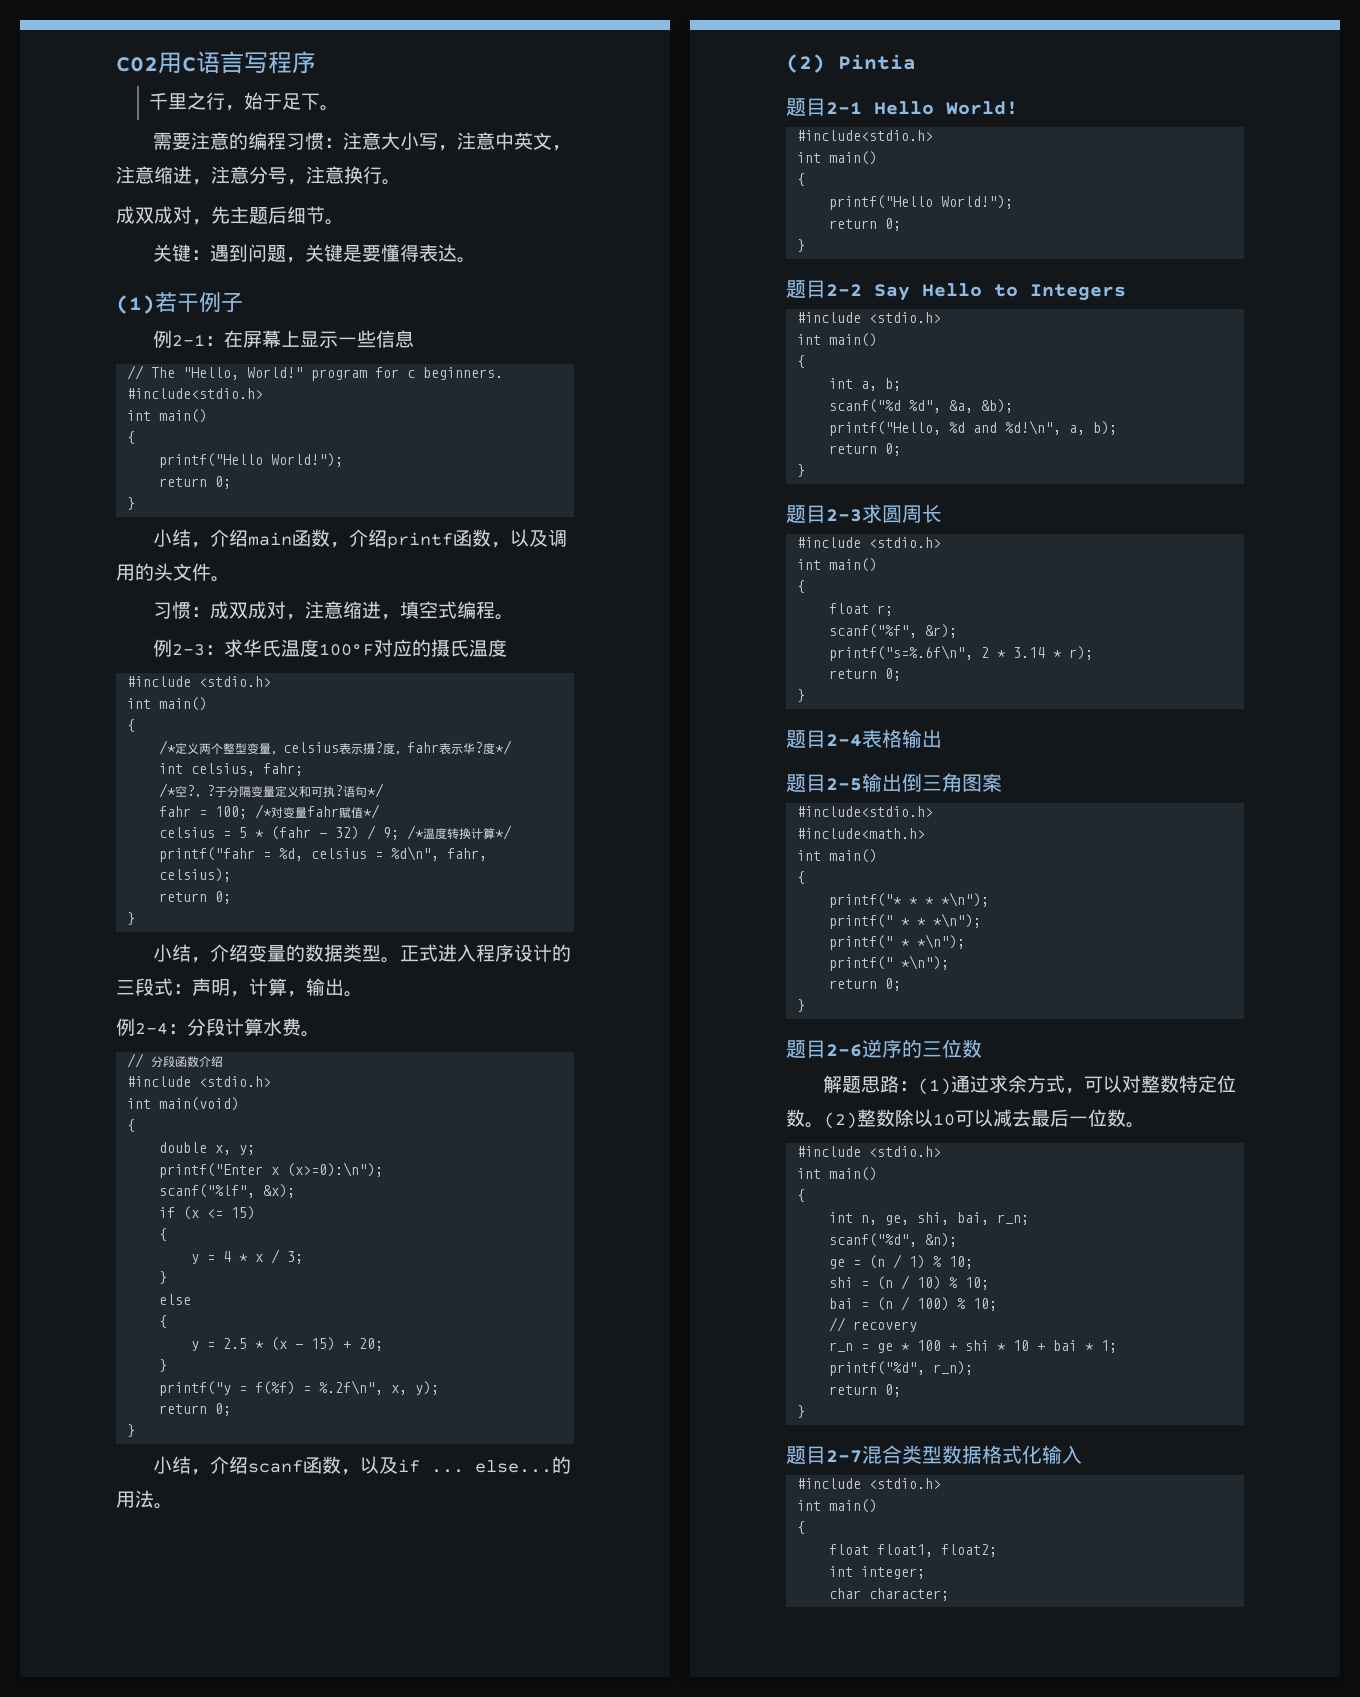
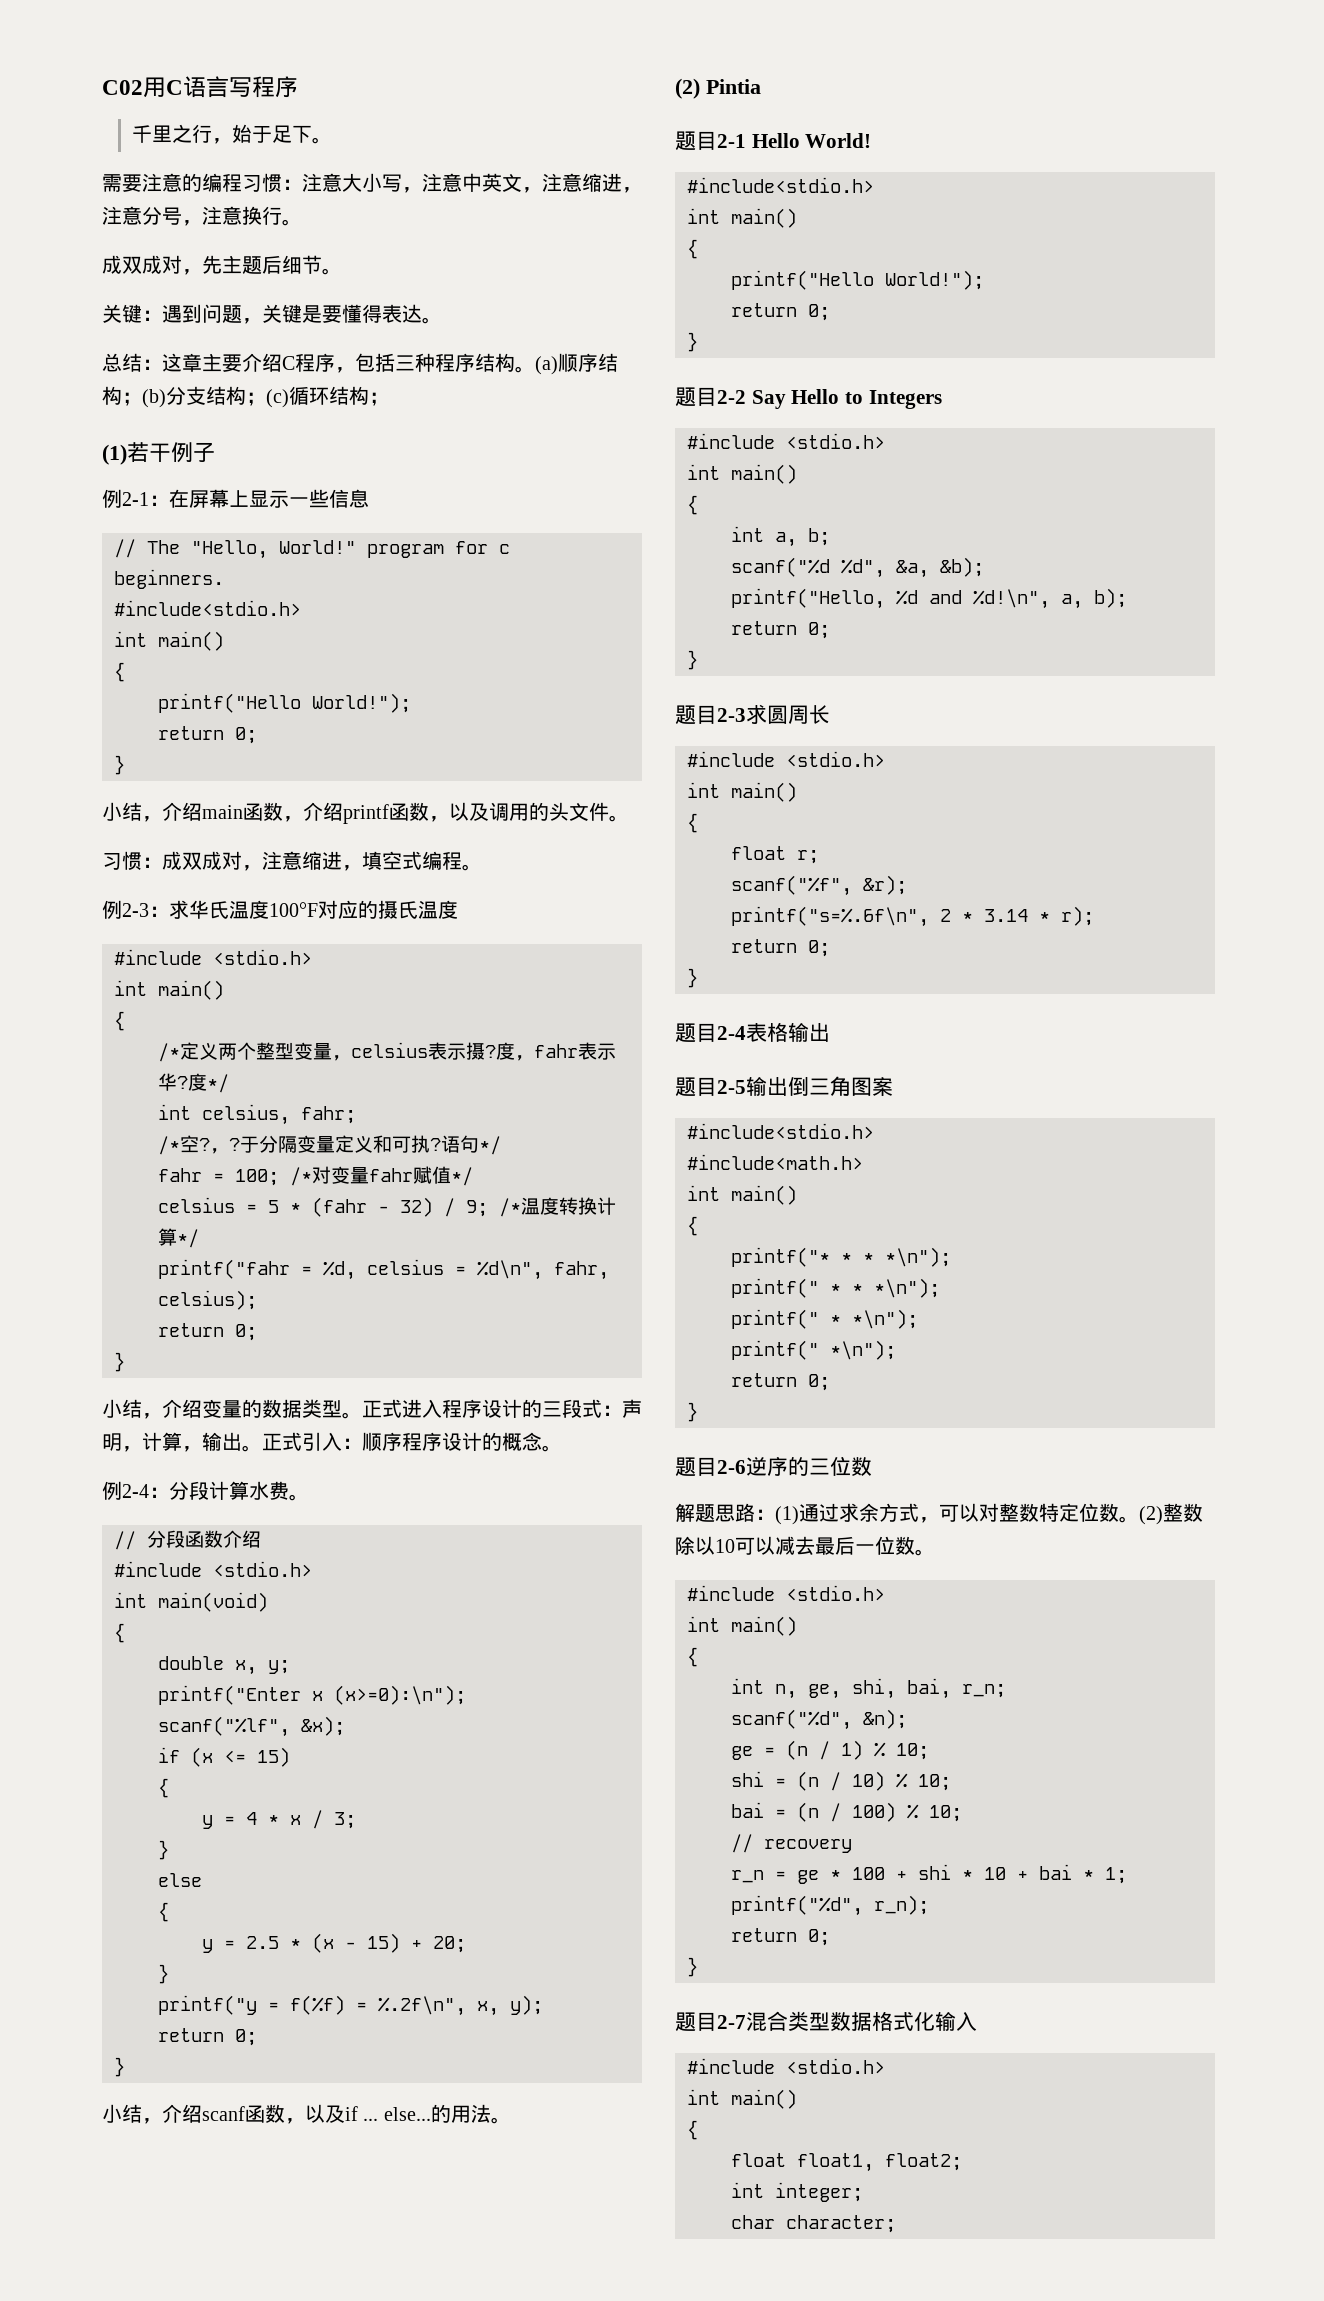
+ 总结：这章主要介绍C程序，包括三种程序结构。(a)顺序结构；(b)分支结构；(c)循环结构；
+ 正式引入：顺序程序设计的概念。

